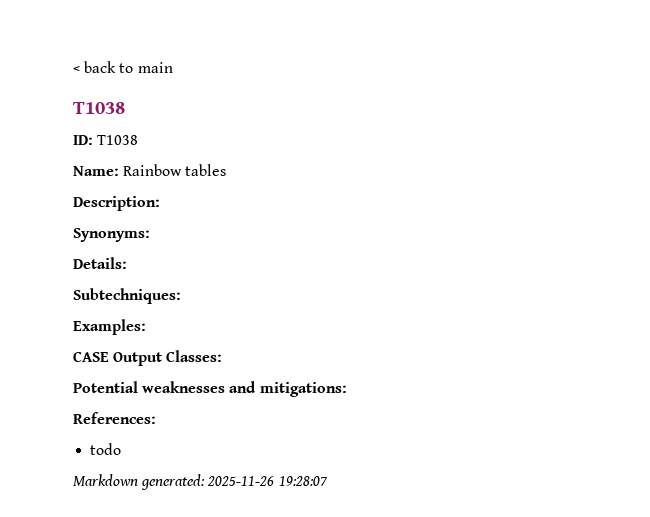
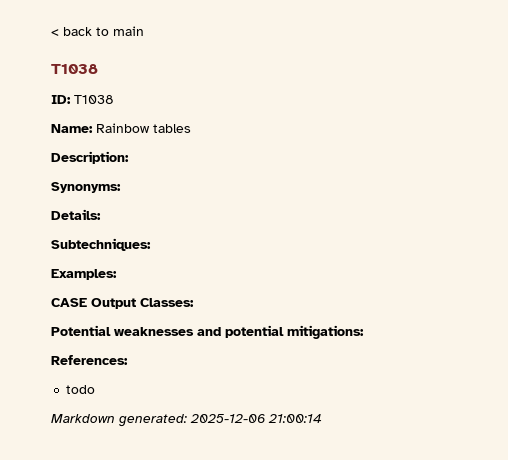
- Potential weaknesses and mitigations:
+ Potential weaknesses and potential mitigations:
- Markdown generated: 2025-11-26 19:28:07
+ Markdown generated: 2025-12-06 21:00:14

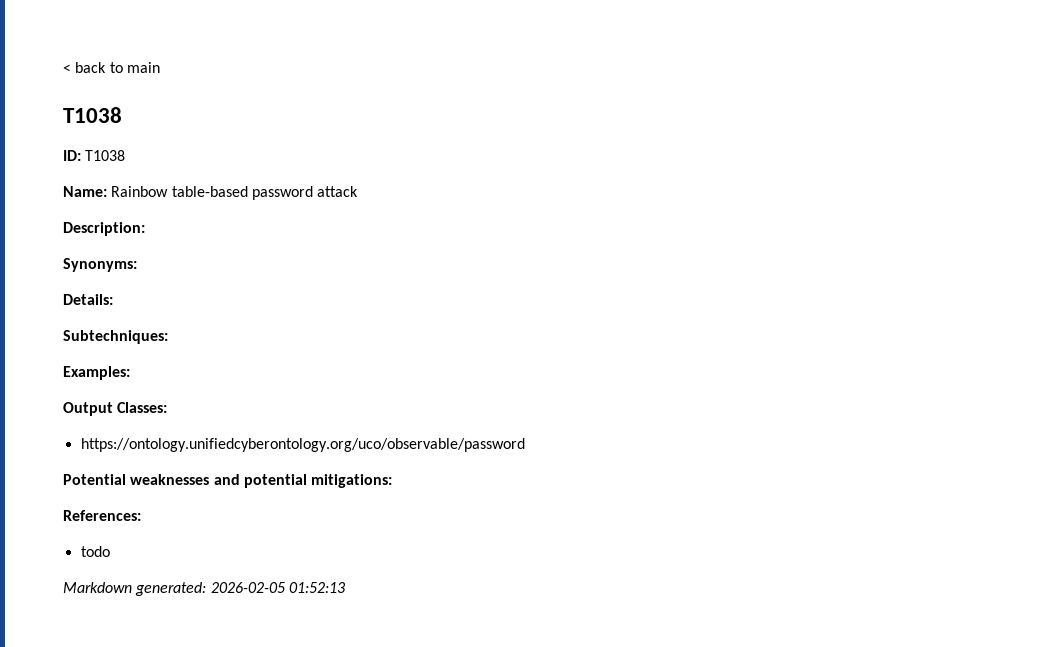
- Name: Rainbow tables
+ Name: Rainbow table-based password attack
- CASE Output Classes:
+ Output Classes:
+ https://ontology.unifiedcyberontology.org/uco/observable/password
- Markdown generated: 2025-12-06 21:00:14
+ Markdown generated: 2026-02-05 01:52:13

